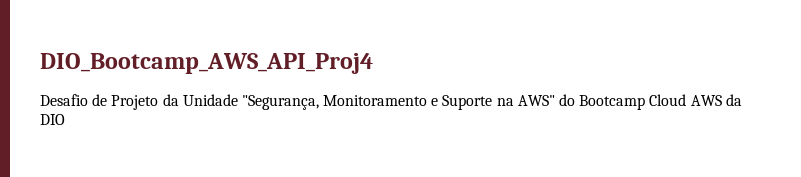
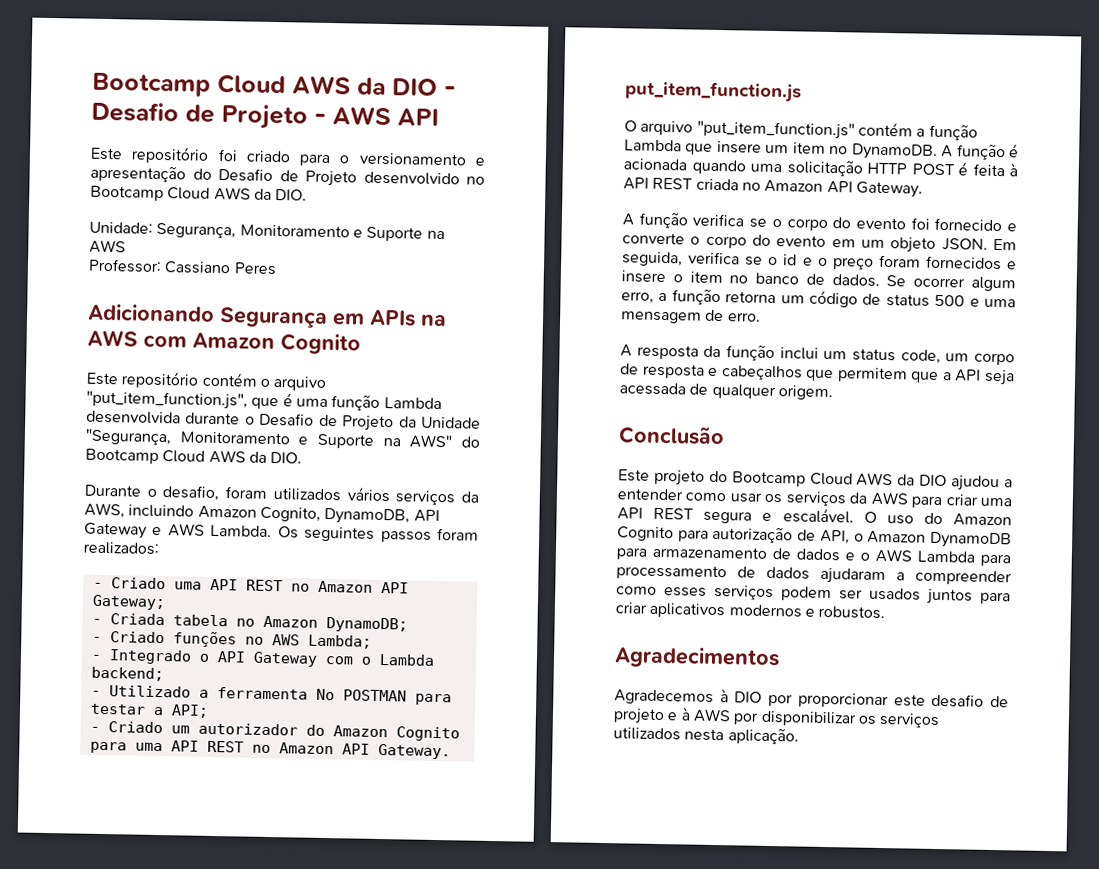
- DIO_Bootcamp_AWS_API_Proj4
- Desafio de Projeto da Unidade "Segurança, Monitoramento e Suporte na AWS" do Bootcamp Cloud AWS da DIO
+ Bootcamp Cloud AWS da DIO - Desafio de Projeto - AWS API
+ Este repositório foi criado para o versionamento e apresentação do Desafio de Projeto desenvolvido no Bootcamp Cloud AWS da DIO.
+ Unidade: Segurança, Monitoramento e Suporte na AWS
+ Professor: Cassiano Peres
+ Adicionando Segurança em APIs na AWS com Amazon Cognito
+ Este repositório contém o arquivo "put_item_function.js", que é uma função Lambda desenvolvida durante o Desafio de Projeto da Unidade "Segurança, Monitoramento e Suporte na AWS" do Bootcamp Cloud AWS da DIO.
+ Durante o desafio, foram utilizados vários serviços da AWS, incluindo Amazon Cognito, DynamoDB, API Gateway e AWS Lambda. Os seguintes passos foram realizados:
+ - Criado uma API REST no Amazon API Gateway;
+ - Criada tabela no Amazon DynamoDB;
+ - Criado funções no AWS Lambda;
+ - Integrado o API Gateway com o Lambda backend;
+ - Utilizado a ferramenta No POSTMAN para testar a API;
+ - Criado um autorizador do Amazon Cognito para uma API REST no Amazon API Gateway.
+ put_item_function.js
+ O arquivo "put_item_function.js" contém a função Lambda que insere um item no DynamoDB. A função é acionada quando uma solicitação HTTP POST é feita à API REST criada no Amazon API Gateway.
+ A função verifica se o corpo do evento foi fornecido e converte o corpo do evento em um objeto JSON. Em seguida, verifica se o id e o preço foram fornecidos e insere o item no banco de dados. Se ocorrer algum erro, a função retorna um código de status 500 e uma mensagem de erro.
+ A resposta da função inclui um status code, um corpo de resposta e cabeçalhos que permitem que a API seja acessada de qualquer origem.
+ Conclusão
+ Este projeto do Bootcamp Cloud AWS da DIO ajudou a entender como usar os serviços da AWS para criar uma API REST segura e escalável. O uso do Amazon Cognito para autorização de API, o Amazon DynamoDB para armazenamento de dados e o AWS Lambda para processamento de dados ajudaram a compreender como esses serviços podem ser usados juntos para criar aplicativos modernos e robustos.
+ Agradecimentos
+ Agradecemos à DIO por proporcionar este desafio de projeto e à AWS por disponibilizar os serviços utilizados nesta aplicação.

